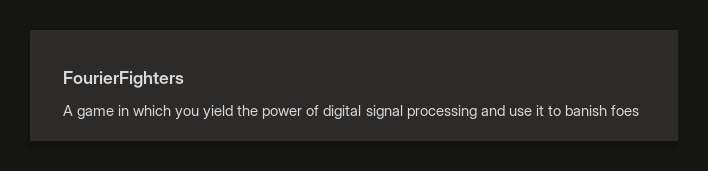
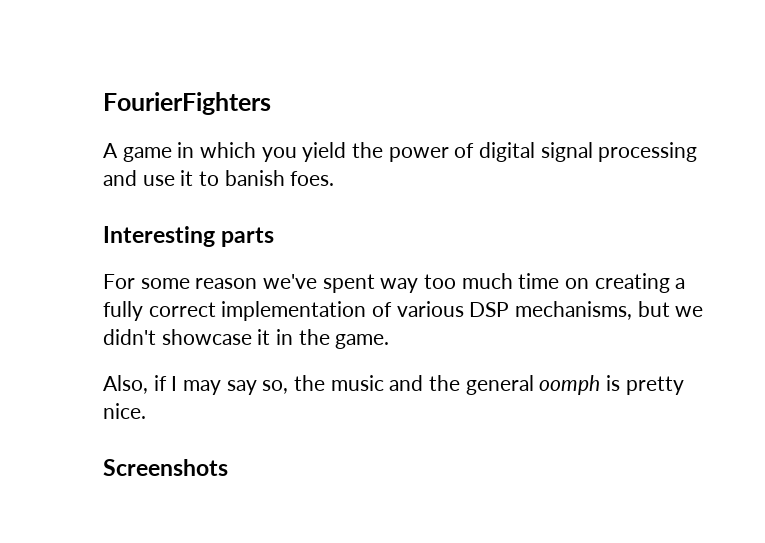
- A game in which you yield the power of digital signal processing and use it to banish foes
+ A game in which you yield the power of digital signal processing and use it to banish foes.
+ Interesting parts
+ For some reason we've spent way too much time on creating a fully correct implementation of various DSP mechanisms, but we didn't showcase it in the game.
+ Also, if I may say so, the music and the general oomph is pretty nice.
+ Screenshots

